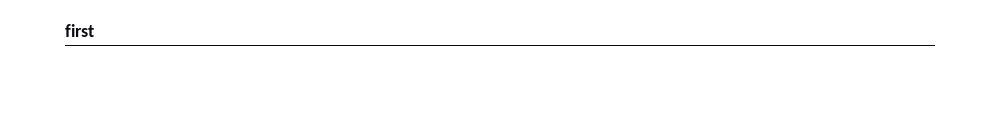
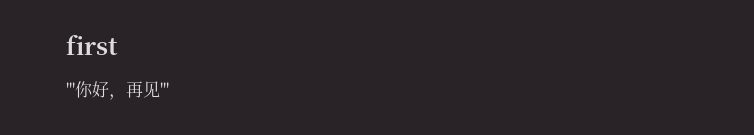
+ '''你好，再见'''

